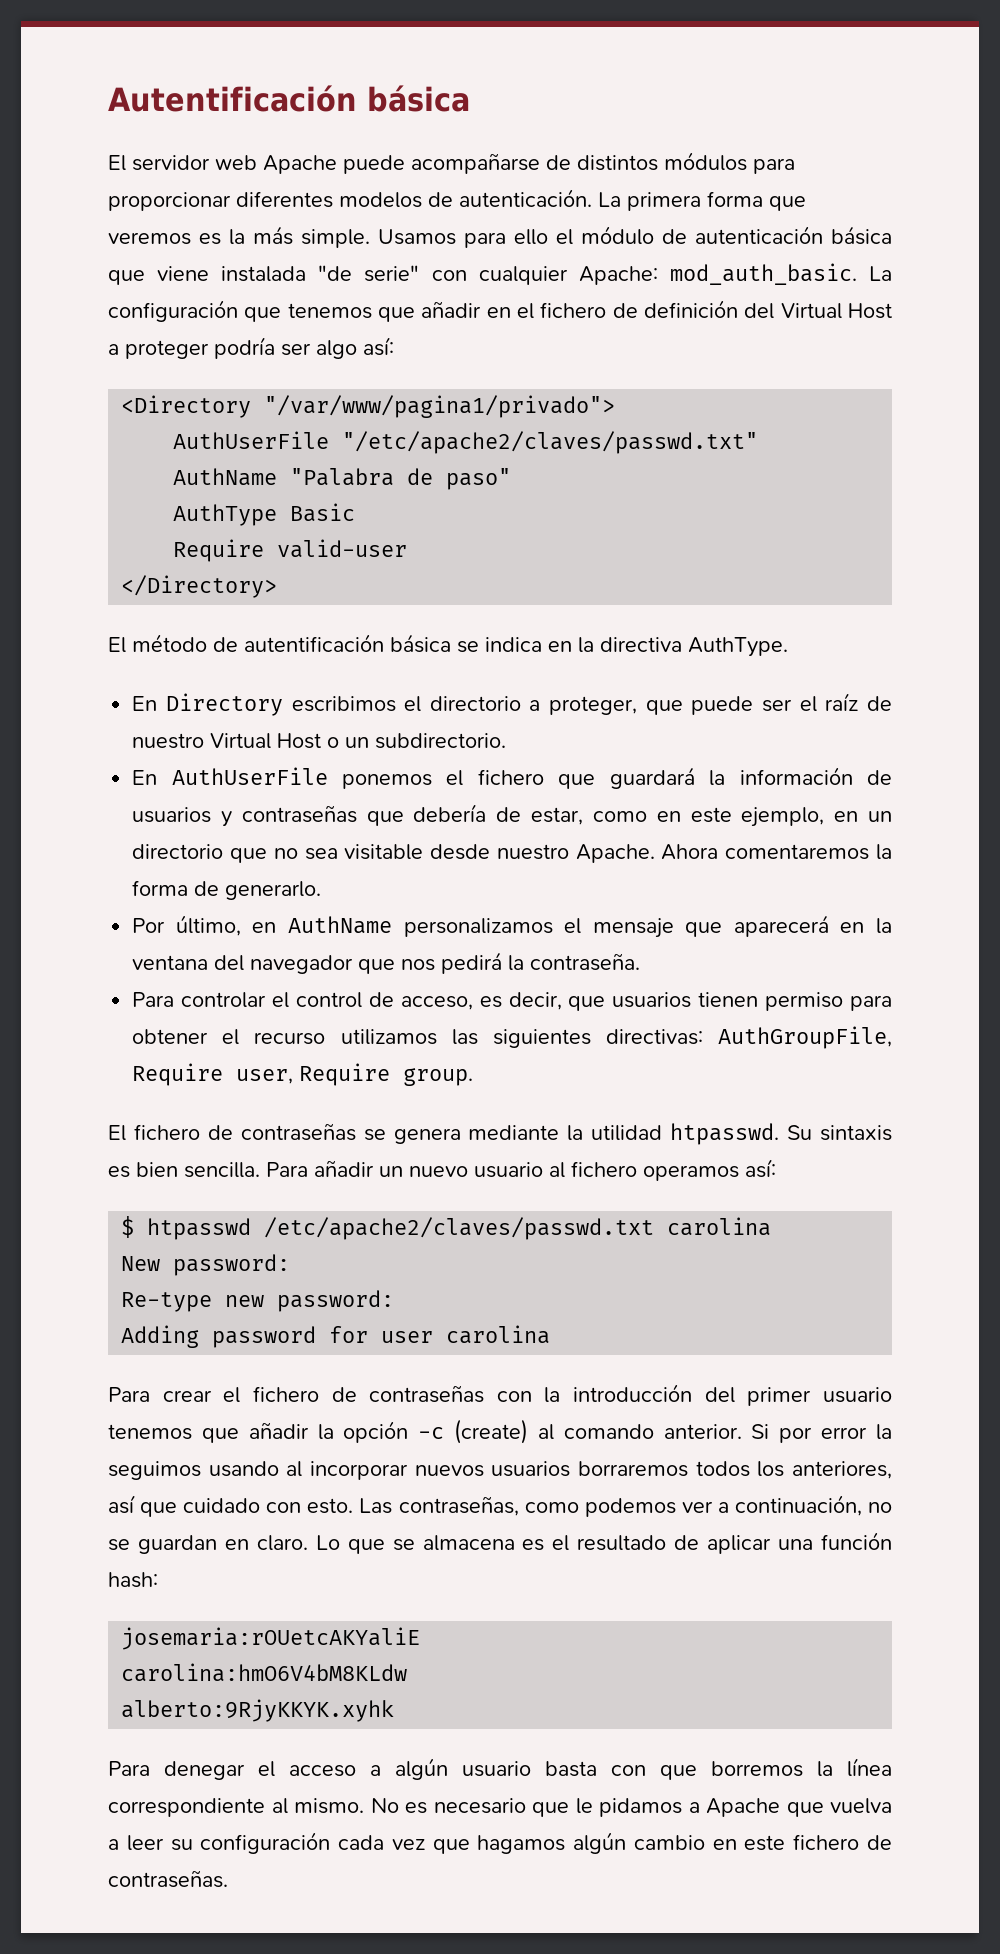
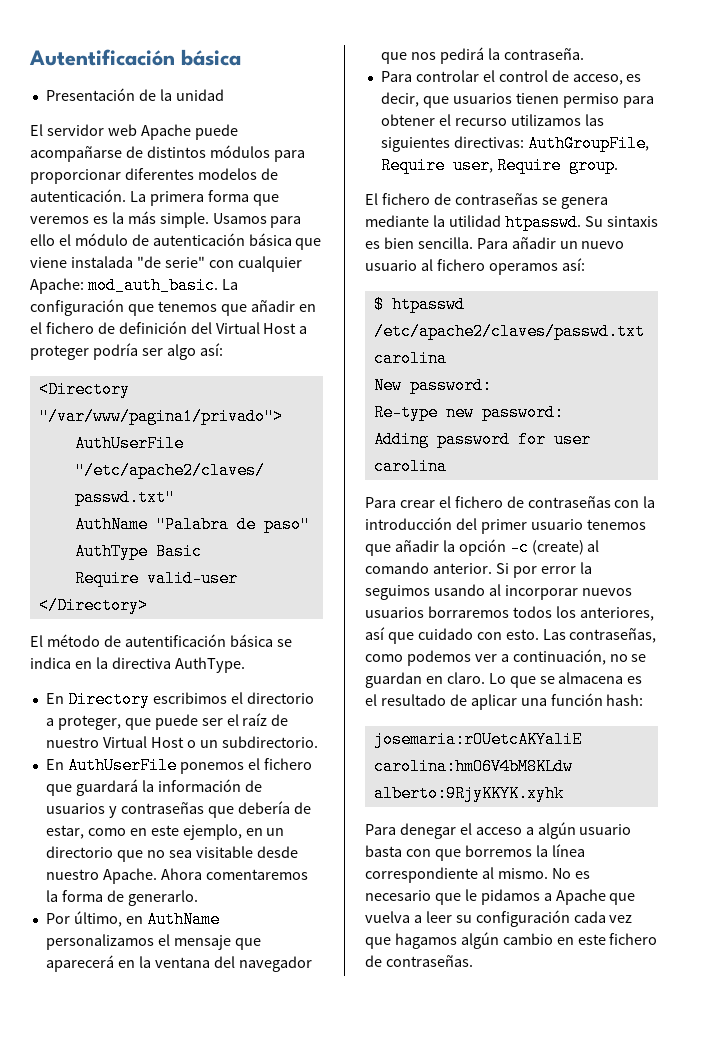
+ Presentación de la unidad

